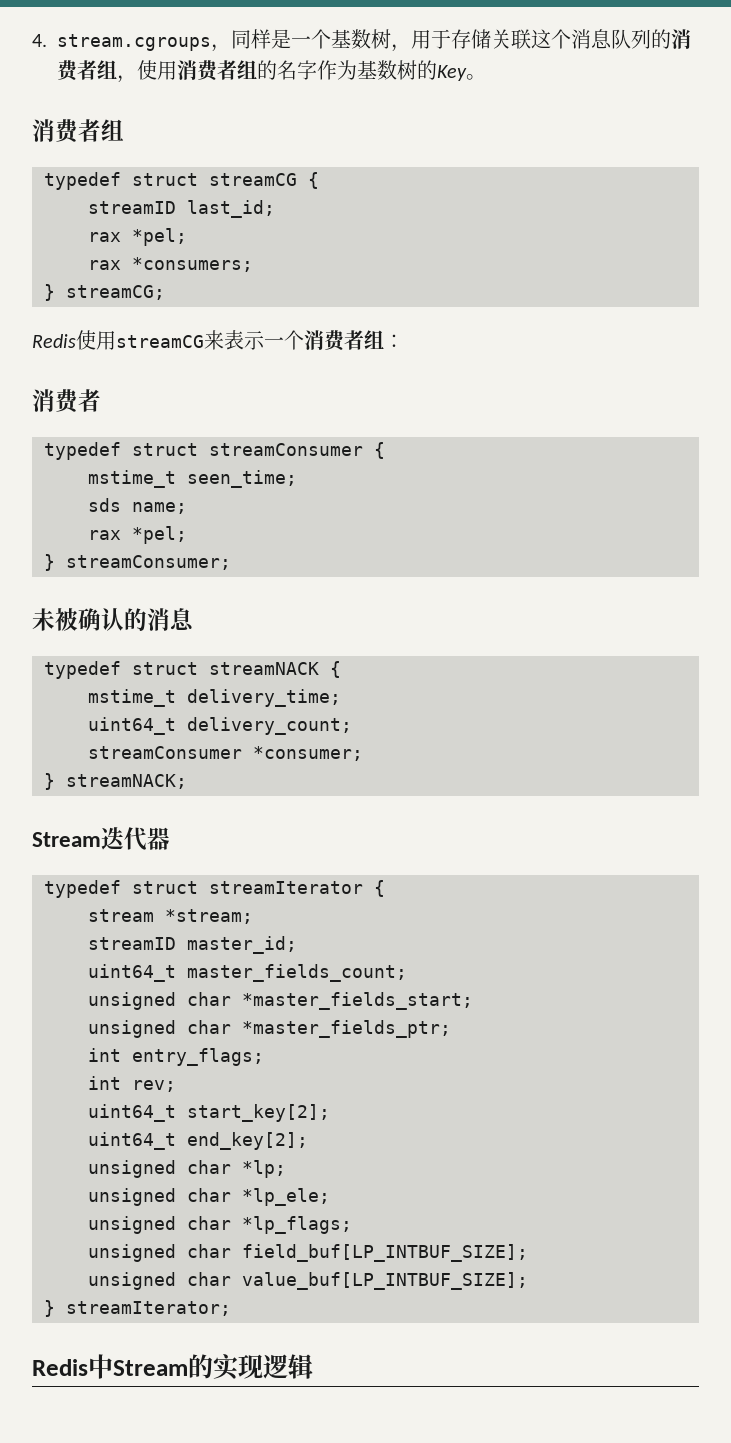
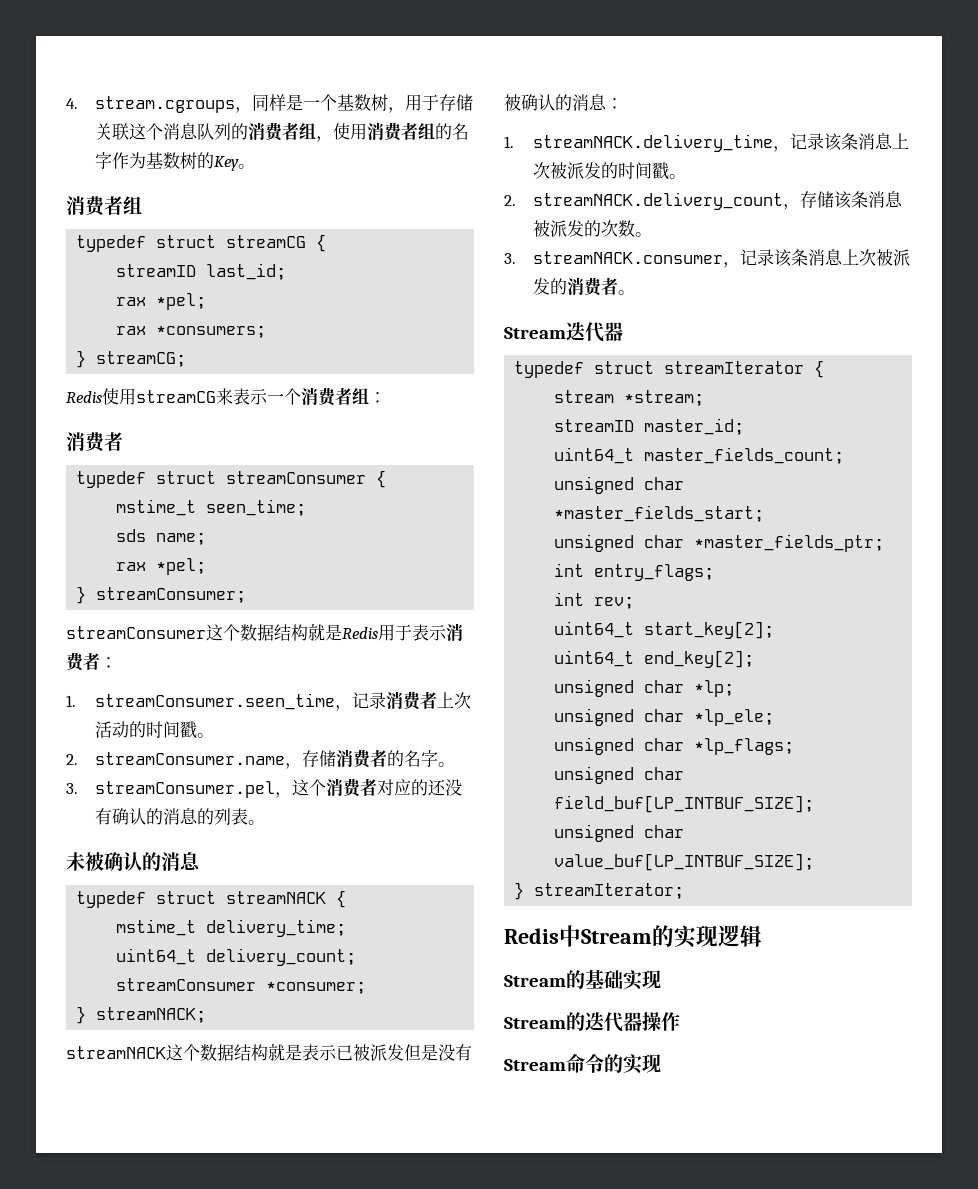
+ streamConsumer这个数据结构就是Redis用于表示消费者：
+ 1. streamConsumer.seen_time，记录消费者上次活动的时间戳。
+ 2. streamConsumer.name，存储消费者的名字。
+ 3. streamConsumer.pel，这个消费者对应的还没有确认的消息的列表。
+ streamNACK这个数据结构就是表示已被派发但是没有被确认的消息：
+ 1. streamNACK.delivery_time，记录该条消息上次被派发的时间戳。
+ 2. streamNACK.delivery_count，存储该条消息被派发的次数。
+ 3. streamNACK.consumer，记录该条消息上次被派发的消费者。
+ Stream的基础实现
+ Stream的迭代器操作
+ Stream命令的实现

